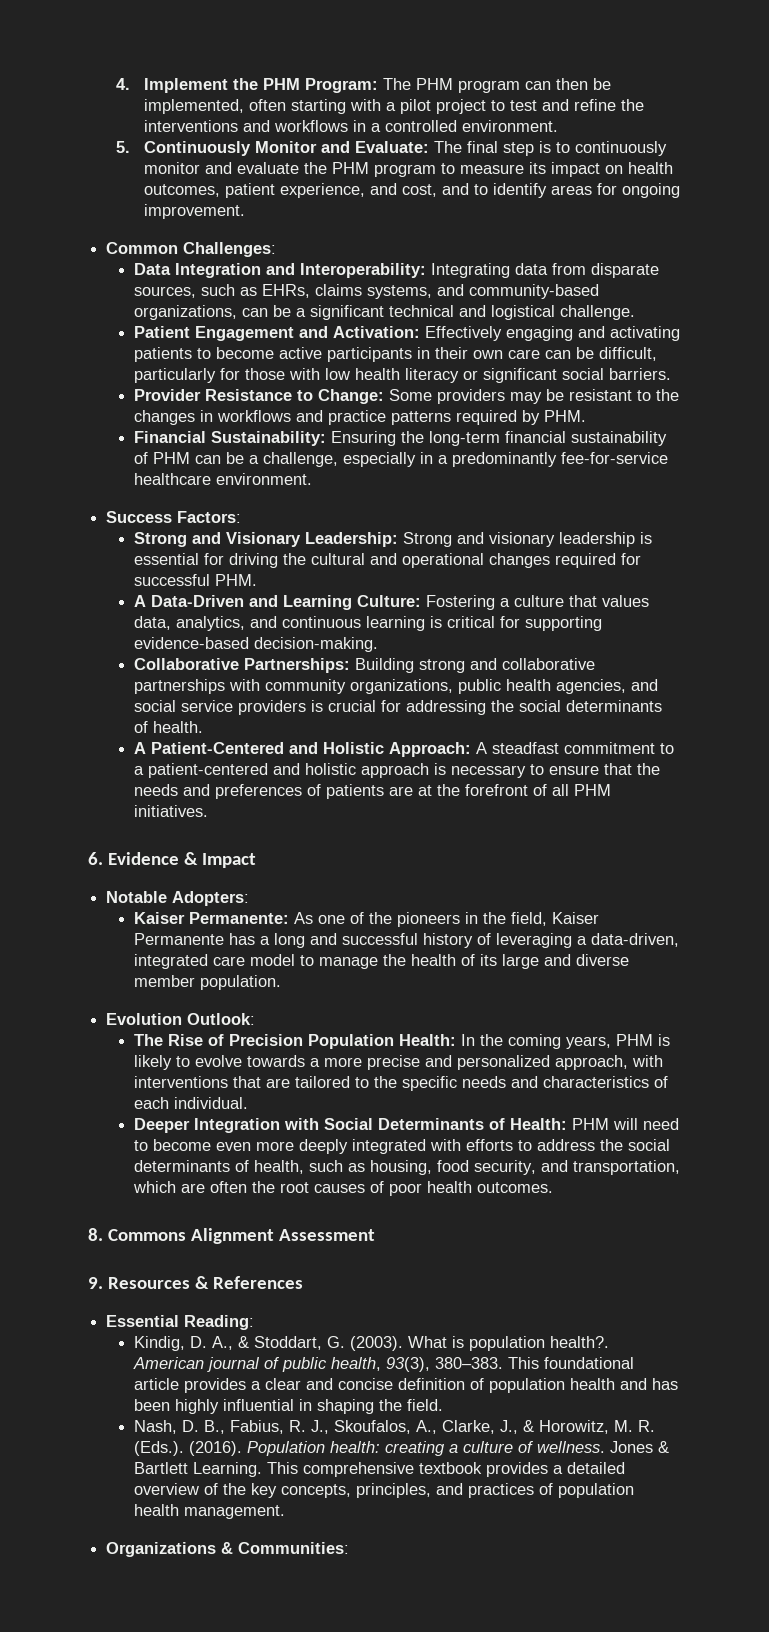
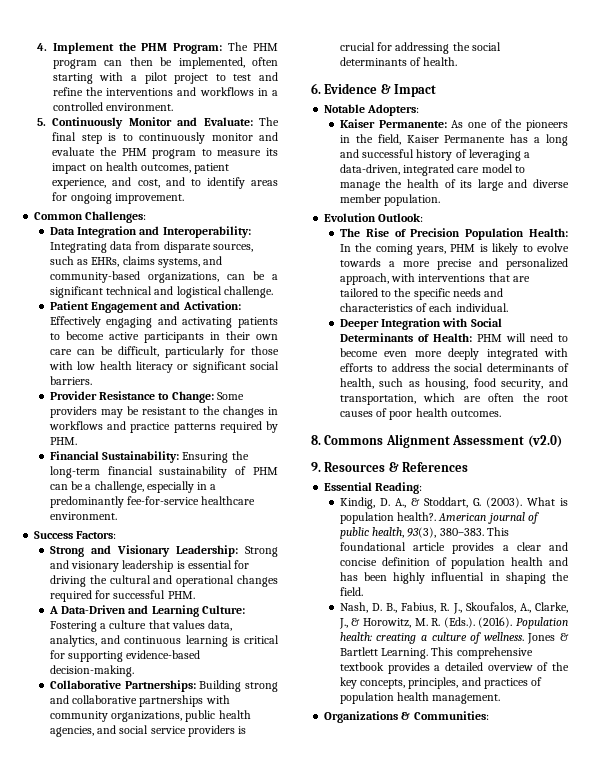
- A Patient-Centered and Holistic Approach: A steadfast commitment to a patient-centered and holistic approach is necessary to ensure that the needs and preferences of patients are at the forefront of all PHM initiatives.
- 8. Commons Alignment Assessment
+ 8. Commons Alignment Assessment (v2.0)

